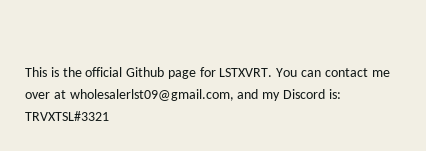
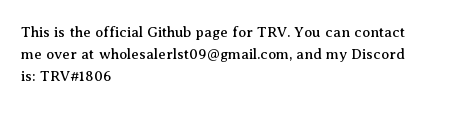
- This is the official Github page for LSTXVRT. You can contact me over at wholesalerlst09@gmail.com, and my Discord is: TRVXTSL#3321
+ This is the official Github page for TRV. You can contact me over at wholesalerlst09@gmail.com, and my Discord is: TRV#1806

